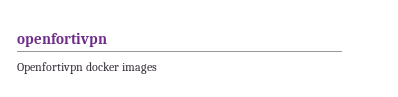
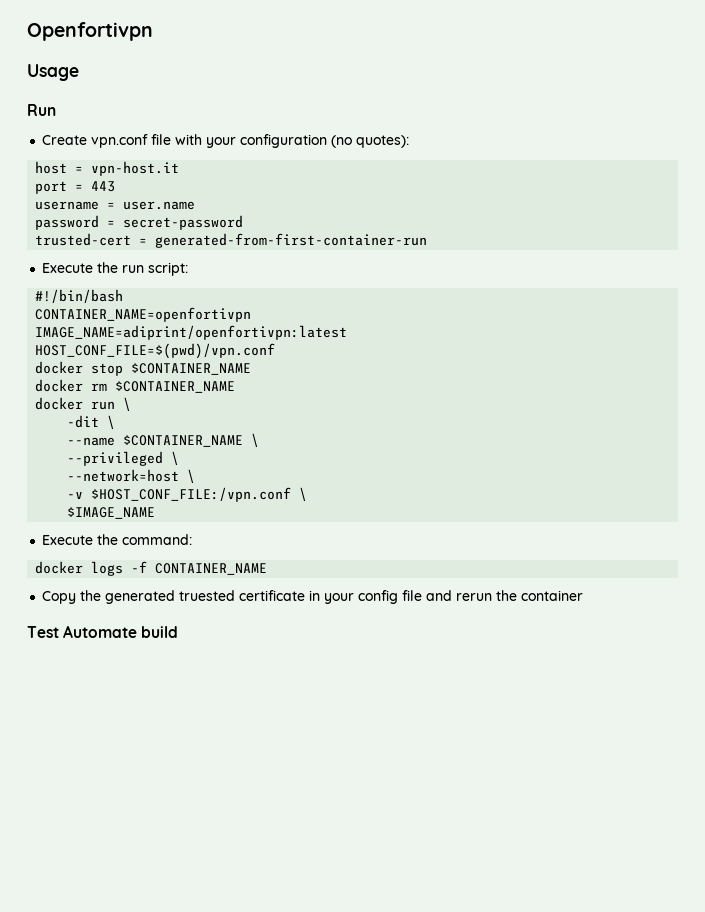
- openfortivpn
- Openfortivpn docker images
+ Openfortivpn
+ Usage
+ Run
+ Create vpn.conf file with your configuration (no quotes):
+ host = vpn-host.it
+ port = 443
+ username = user.name
+ password = secret-password
+ trusted-cert = generated-from-first-container-run
+ Execute the run script:
+ #!/bin/bash
+ CONTAINER_NAME=openfortivpn
+ IMAGE_NAME=adiprint/openfortivpn:latest
+ HOST_CONF_FILE=$(pwd)/vpn.conf
+ docker stop $CONTAINER_NAME
+ docker rm $CONTAINER_NAME
+ docker run \
+ -dit \
+ --name $CONTAINER_NAME \
+ --privileged \
+ --network=host \
+ -v $HOST_CONF_FILE:/vpn.conf \
+ $IMAGE_NAME
+ Execute the command:
+ docker logs -f CONTAINER_NAME
+ Copy the generated truested certificate in your config file and rerun the container
+ Test Automate build

